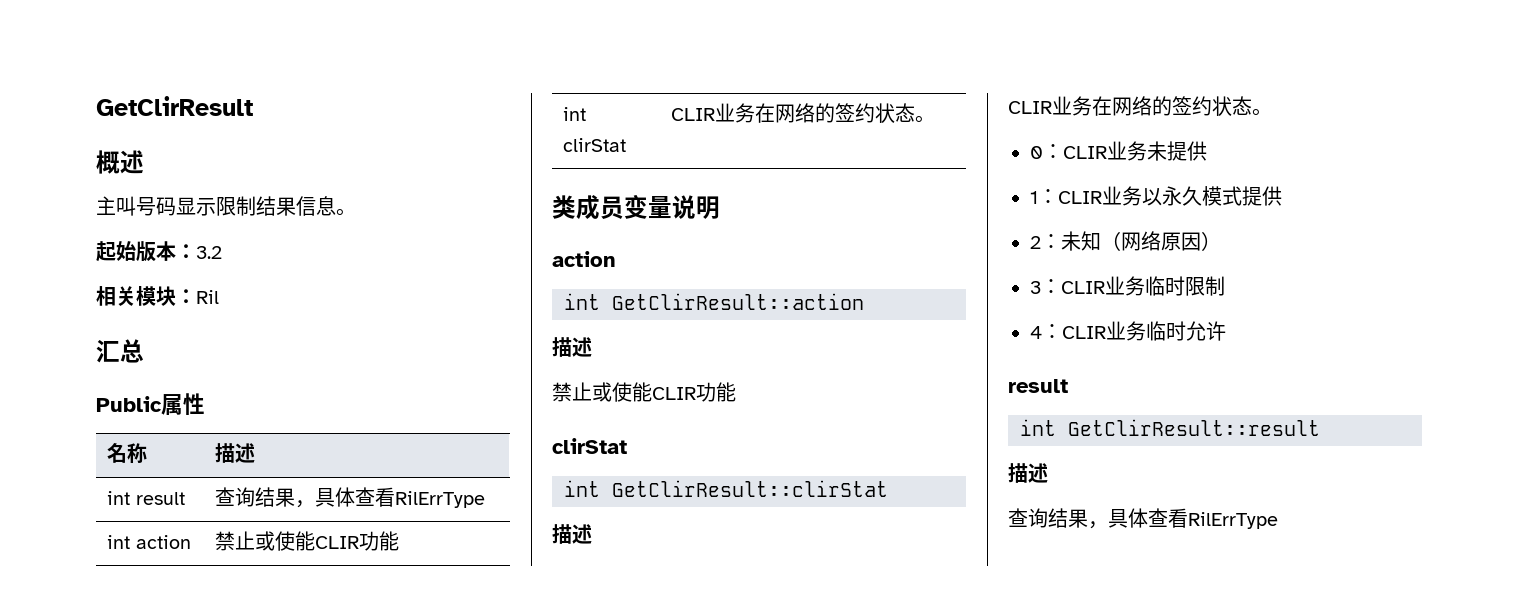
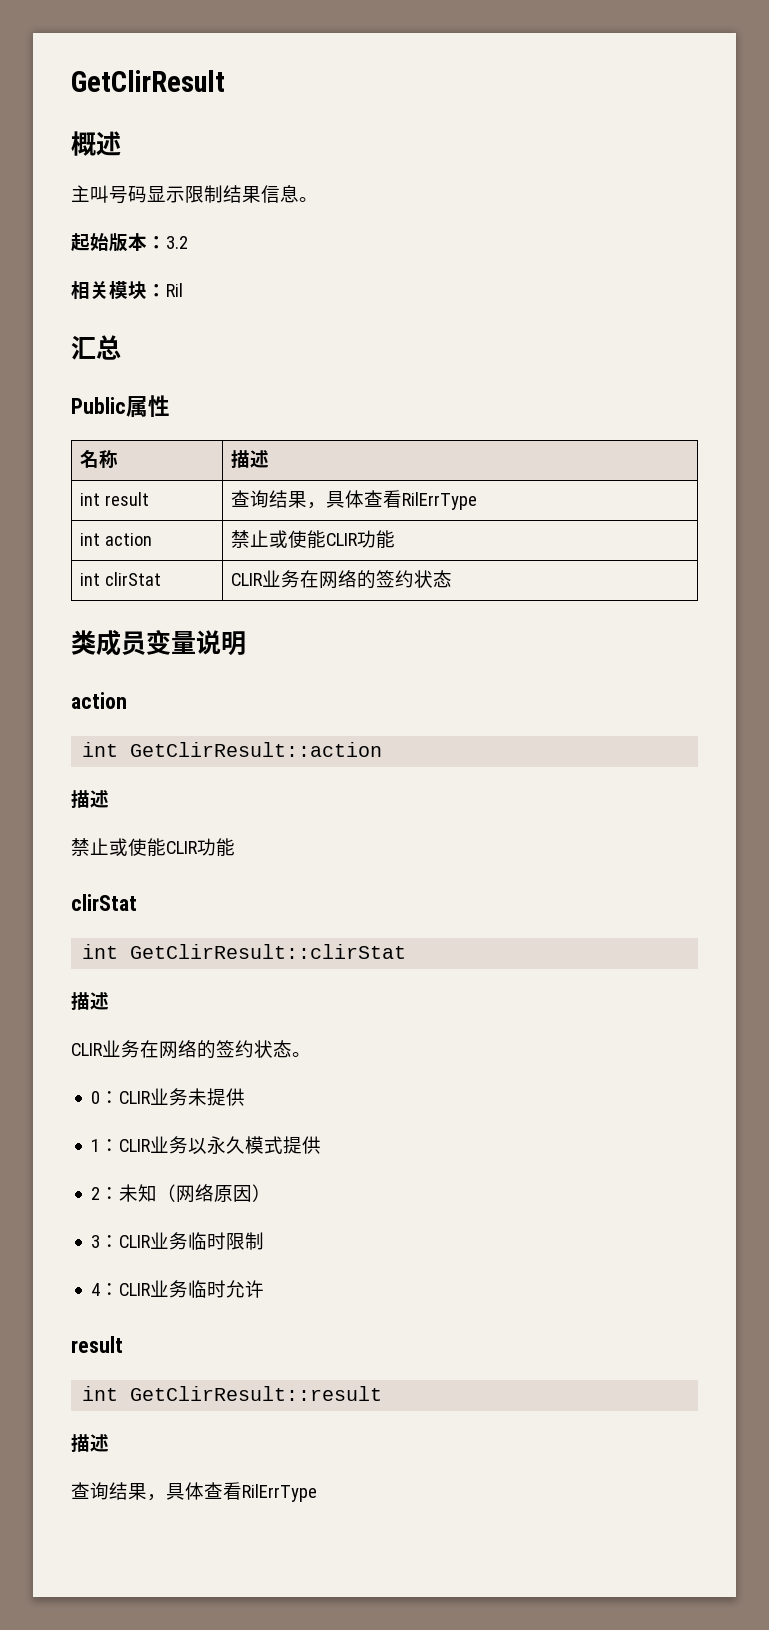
- int clirStat | CLIR业务在网络的签约状态。
+ int clirStat | CLIR业务在网络的签约状态

